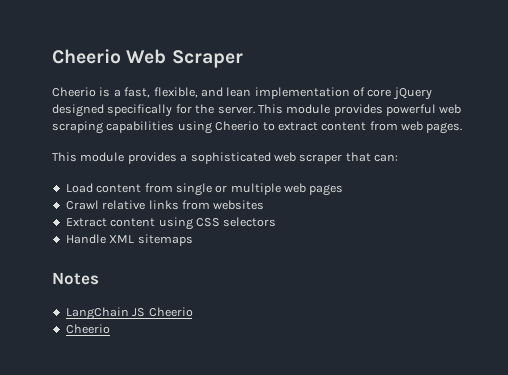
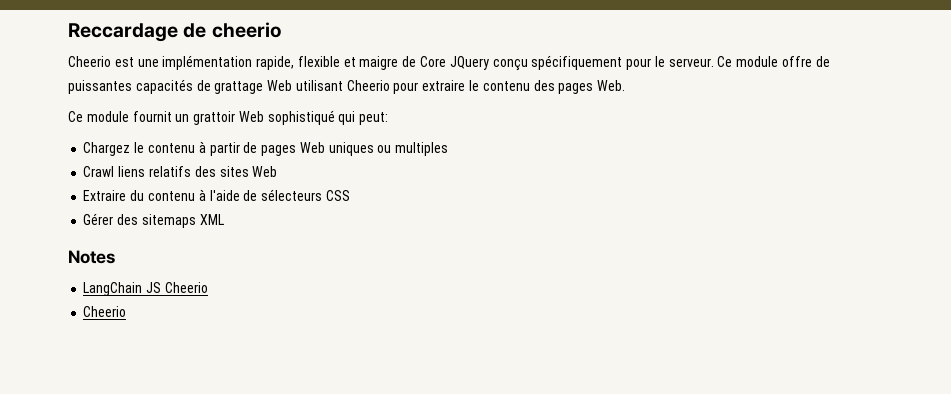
- Cheerio Web Scraper
- Cheerio is a fast, flexible, and lean implementation of core jQuery designed specifically for the server. This module provides powerful web scraping capabilities using Cheerio to extract content from web pages.
- This module provides a sophisticated web scraper that can:
- Load content from single or multiple web pages
- Crawl relative links from websites
- Extract content using CSS selectors
- Handle XML sitemaps
+ Reccardage de cheerio
+ Cheerio est une implémentation rapide, flexible et maigre de Core JQuery conçu spécifiquement pour le serveur. Ce module offre de puissantes capacités de grattage Web utilisant Cheerio pour extraire le contenu des pages Web.
+ Ce module fournit un grattoir Web sophistiqué qui peut:
+ Chargez le contenu à partir de pages Web uniques ou multiples
+ Crawl liens relatifs des sites Web
+ Extraire du contenu à l'aide de sélecteurs CSS
+ Gérer des sitemaps XML

